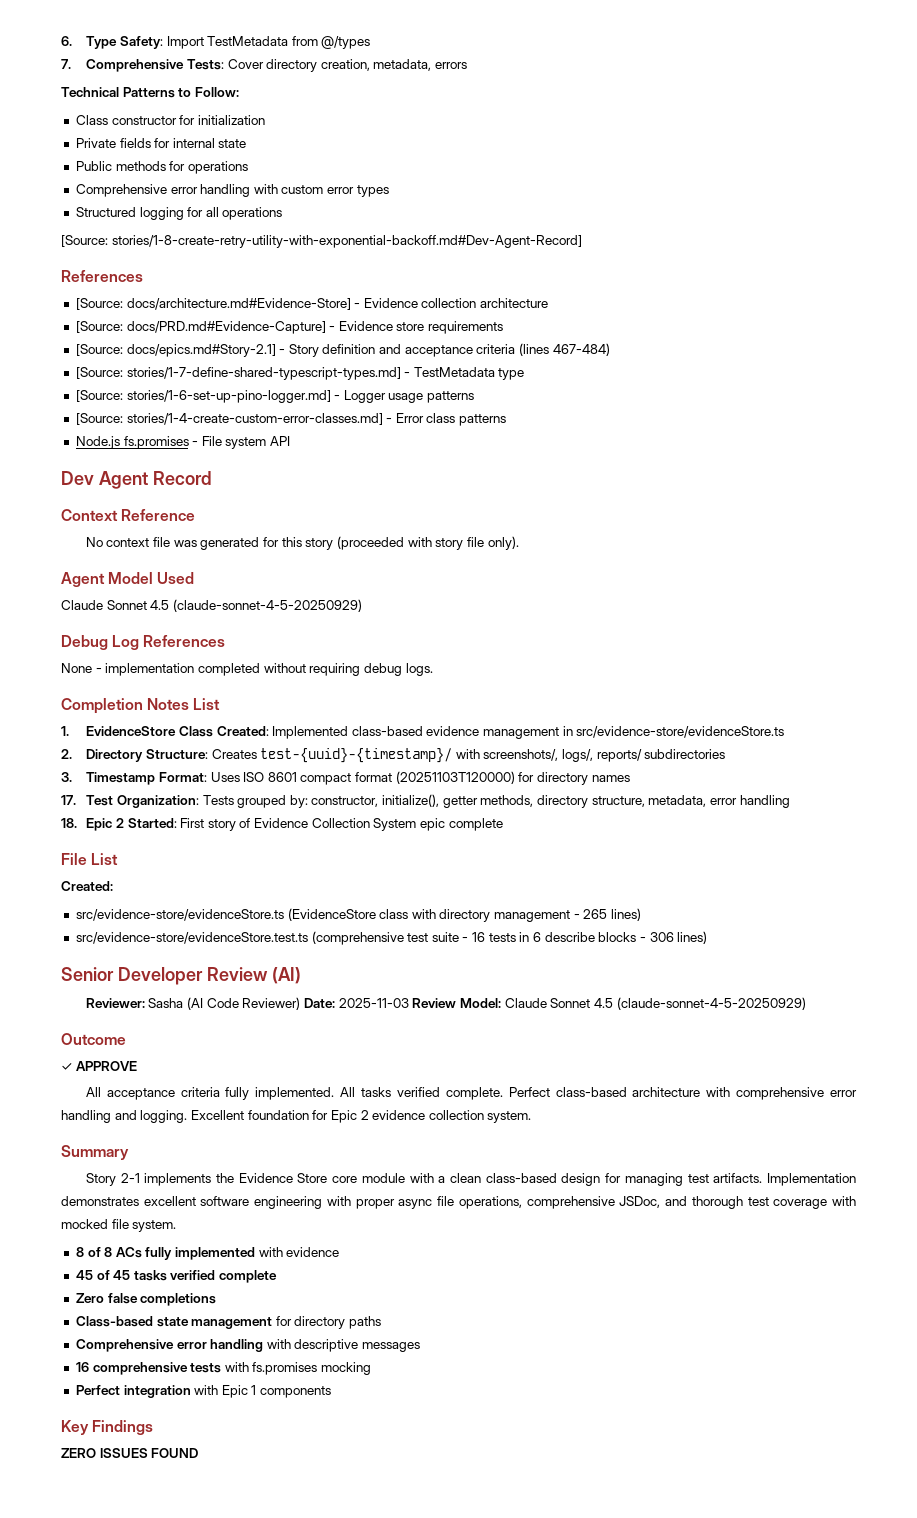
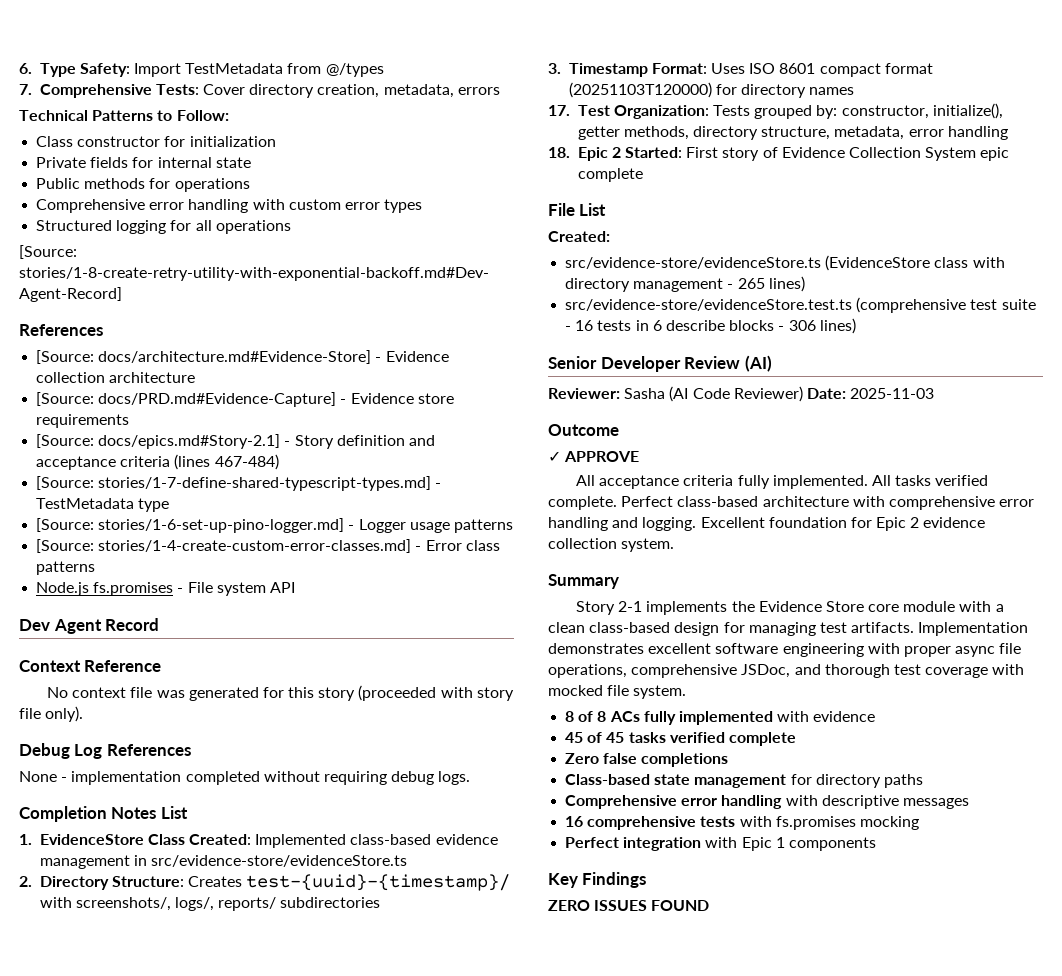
- Agent Model Used
- Claude Sonnet 4.5 (claude-sonnet-4-5-20250929)
- Reviewer: Sasha (AI Code Reviewer) Date: 2025-11-03 Review Model: Claude Sonnet 4.5 (claude-sonnet-4-5-20250929)
+ Reviewer: Sasha (AI Code Reviewer) Date: 2025-11-03

